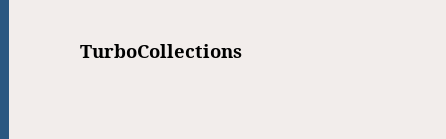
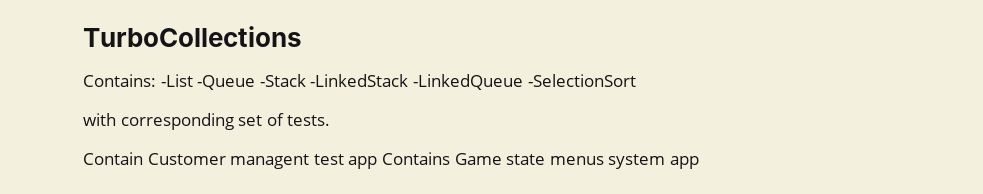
+ Contains: -List -Queue -Stack -LinkedStack -LinkedQueue -SelectionSort
+ with corresponding set of tests.
+ Contain Customer managent test app Contains Game state menus system app

